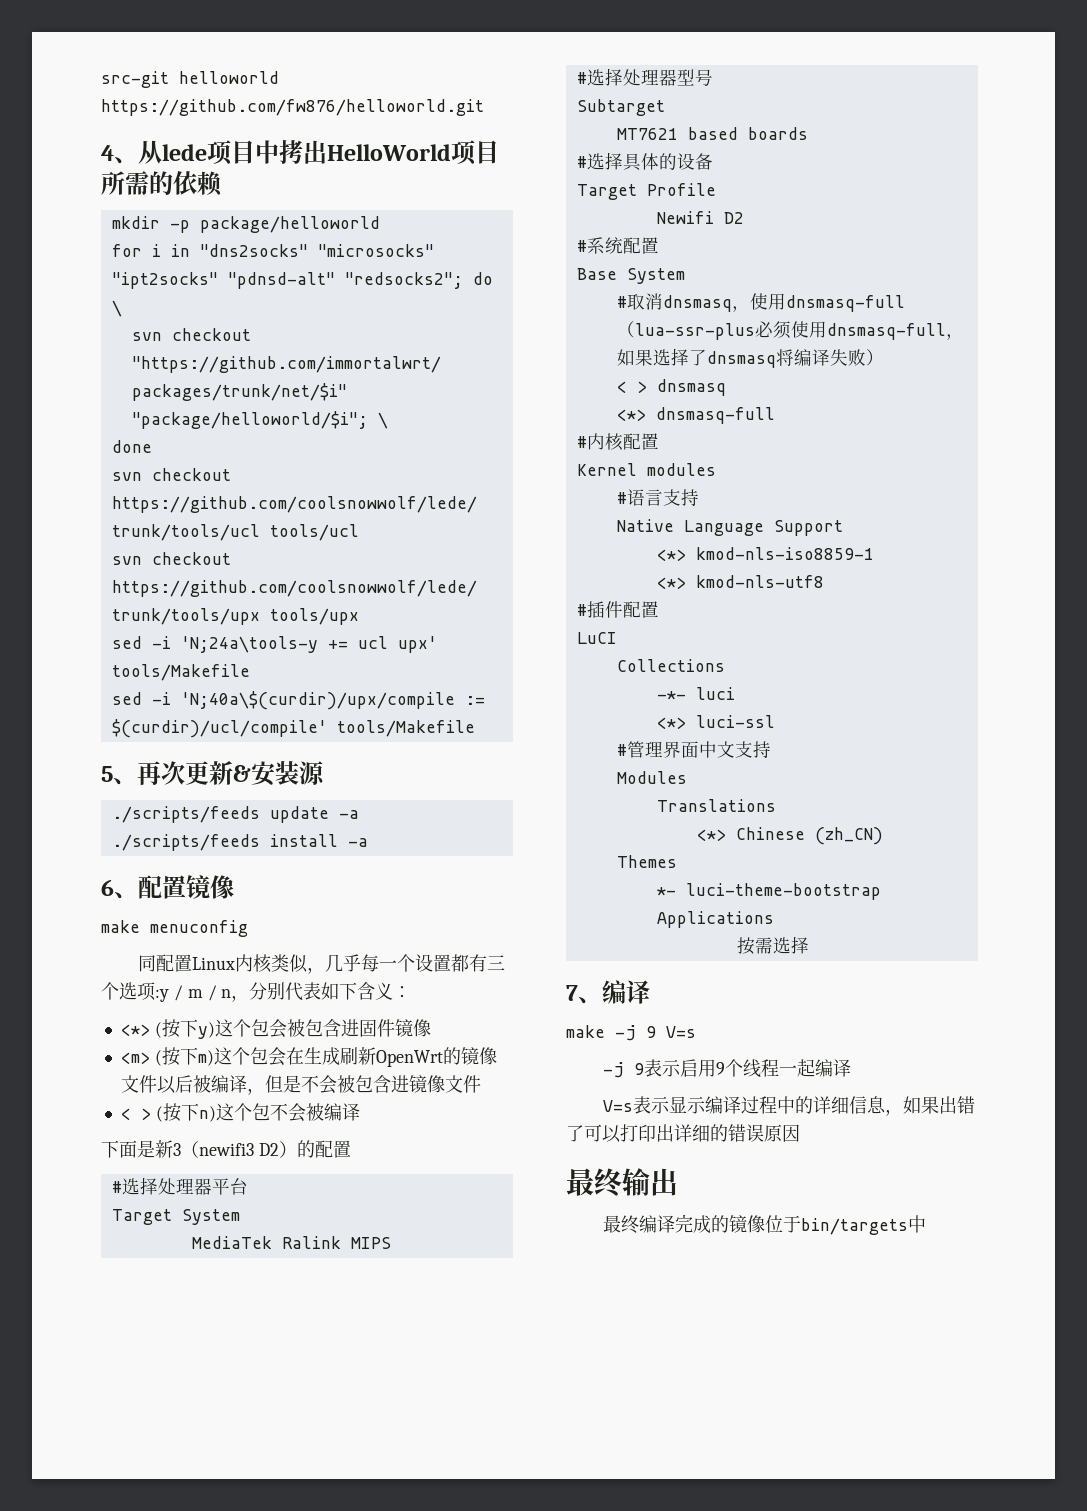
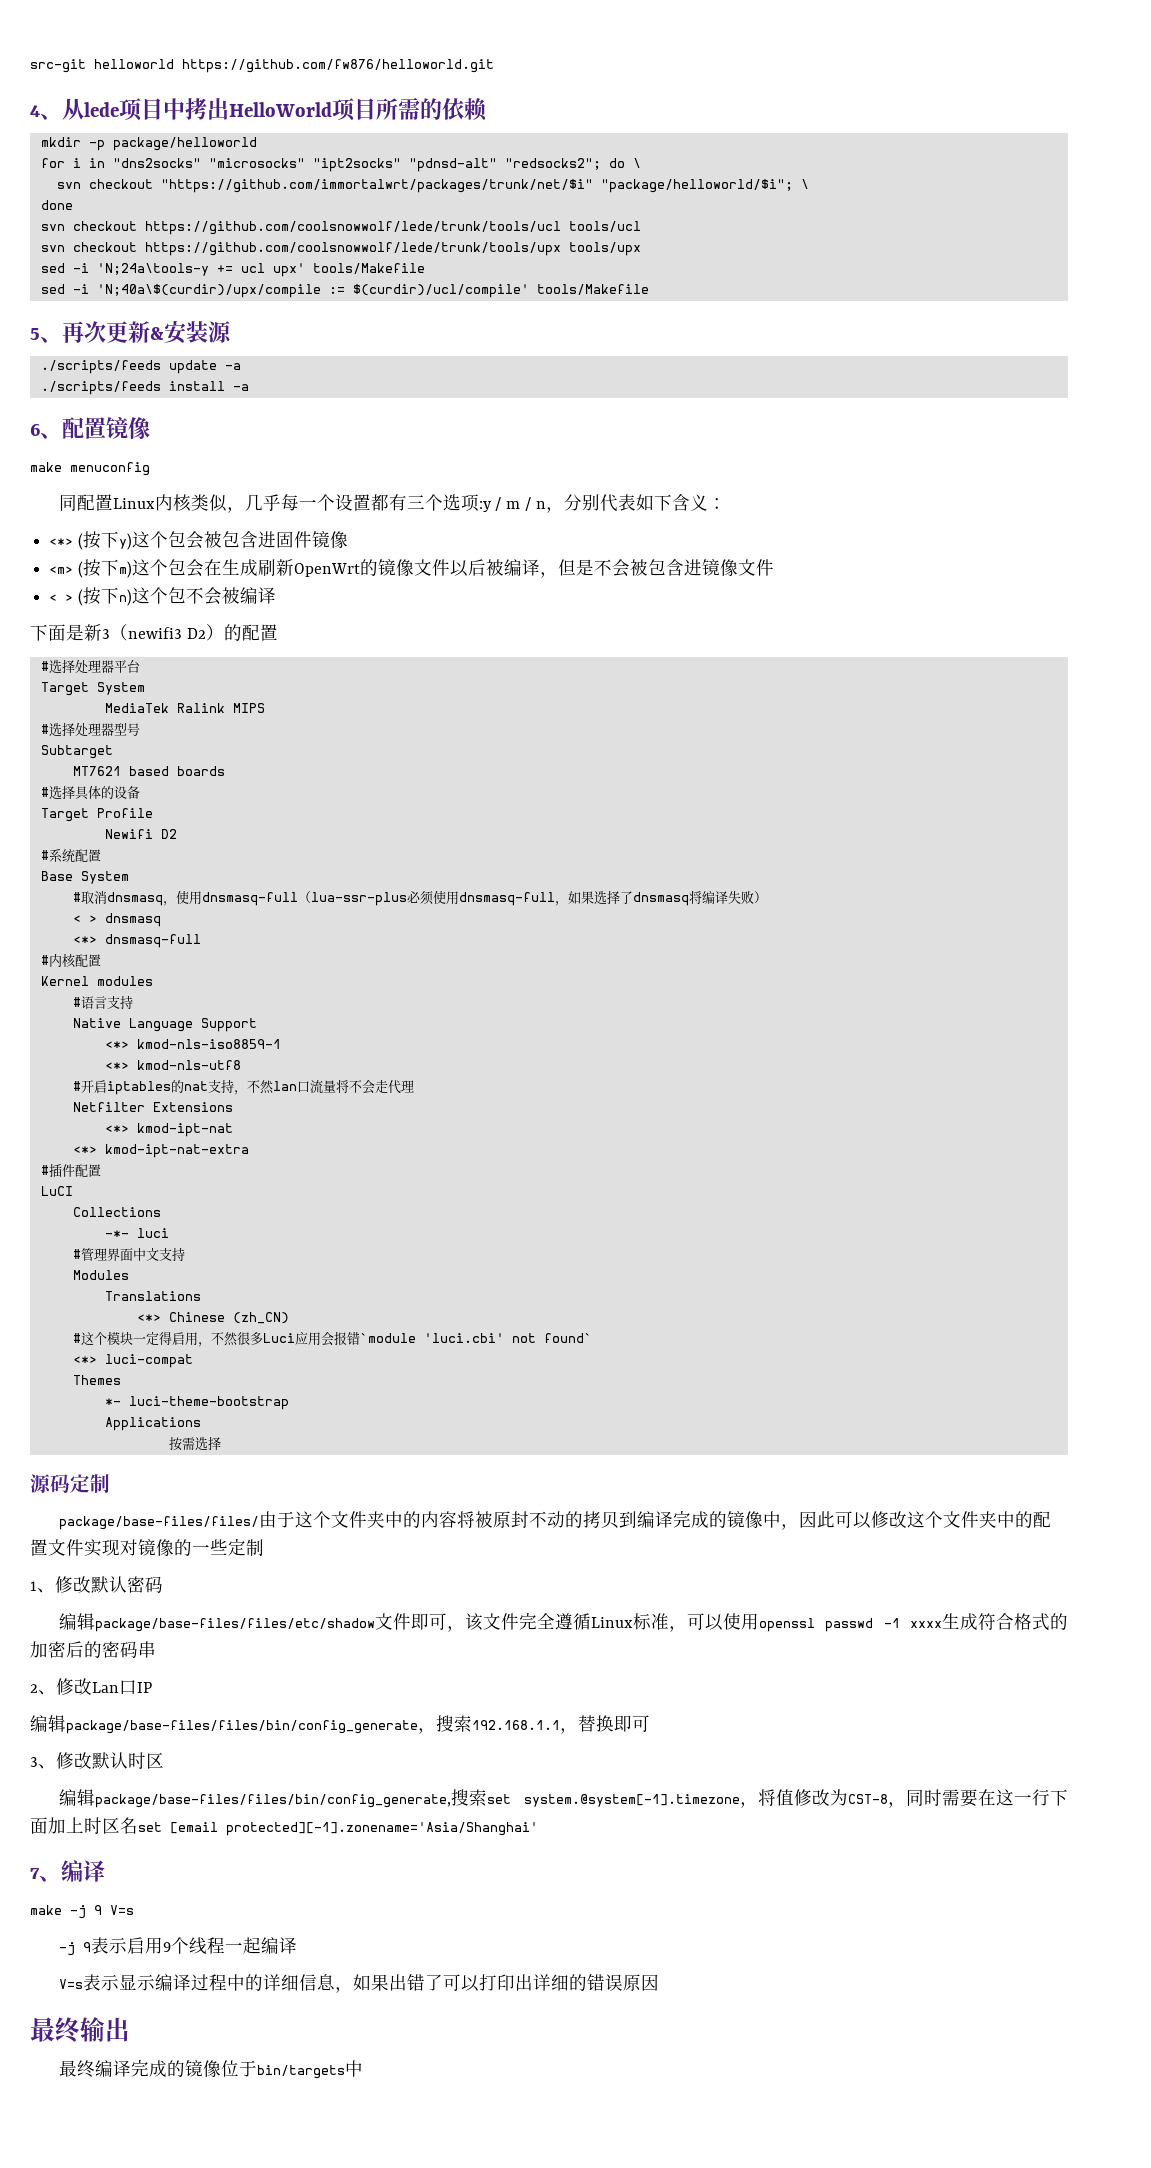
+ #开启iptables的nat支持，不然lan口流量将不会走代理
+ Netfilter Extensions
+ <*> kmod-ipt-nat
+ <*> kmod-ipt-nat-extra
- <*> luci-ssl
+ #这个模块一定得启用，不然很多Luci应用会报错`module 'luci.cbi' not found`
+ <*> luci-compat
+ 源码定制
+ package/base-files/files/由于这个文件夹中的内容将被原封不动的拷贝到编译完成的镜像中，因此可以修改这个文件夹中的配置文件实现对镜像的一些定制
+ 1、修改默认密码
+ 编辑package/base-files/files/etc/shadow文件即可，该文件完全遵循Linux标准，可以使用openssl passwd -1 xxxx生成符合格式的加密后的密码串
+ 2、修改Lan口IP
+ 编辑package/base-files/files/bin/config_generate，搜索192.168.1.1，替换即可
+ 3、修改默认时区
+ 编辑package/base-files/files/bin/config_generate,搜索set system.@system[-1].timezone，将值修改为CST-8，同时需要在这一行下面加上时区名set [email protected][-1].zonename='Asia/Shanghai'

